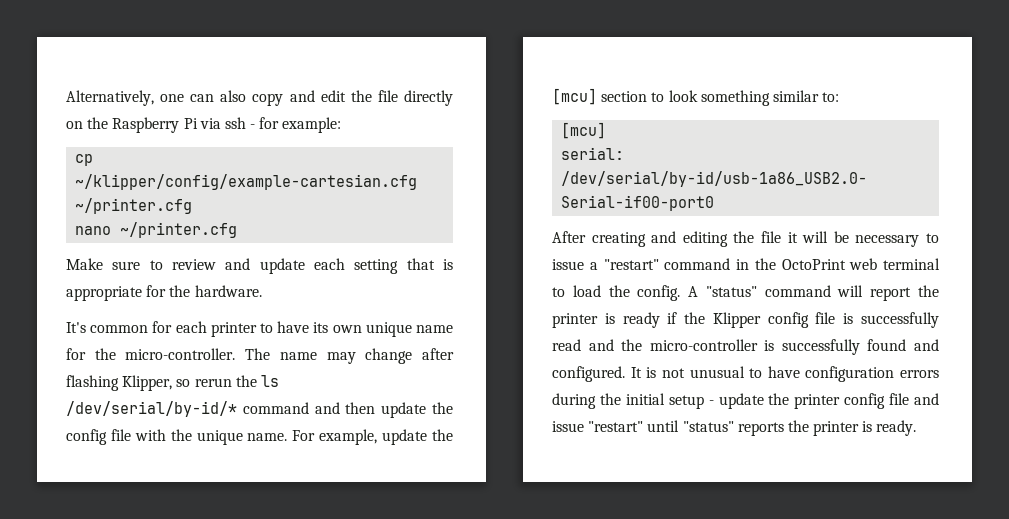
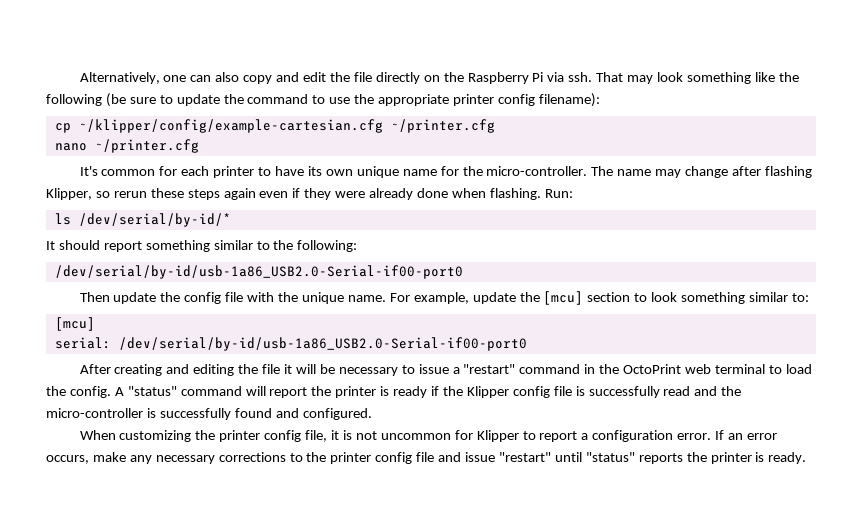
- Alternatively, one can also copy and edit the file directly on the Raspberry Pi via ssh - for example:
+ Alternatively, one can also copy and edit the file directly on the Raspberry Pi via ssh. That may look something like the following (be sure to update the command to use the appropriate printer config filename):
- Make sure to review and update each setting that is appropriate for the hardware.
- The name may change after flashing Klipper, so rerun the ls /dev/serial/by-id/* command and then update the config file with the unique name.
+ The name may change after flashing Klipper, so rerun these steps again even if they were already done when flashing. Run:
+ ls /dev/serial/by-id/*
+ It should report something similar to the following:
+ /dev/serial/by-id/usb-1a86_USB2.0-Serial-if00-port0
+ Then update the config file with the unique name.
- A "status" command will report the printer is ready if the Klipper config file is successfully read and the micro-controller is successfully found and configured. It is not unusual to have configuration errors during the initial setup - update the printer config file and issue "restart" until "status" reports the printer is ready.
+ A "status" command will report the printer is ready if the Klipper config file is successfully read and the micro-controller is successfully found and configured.
+ When customizing the printer config file, it is not uncommon for Klipper to report a configuration error. If an error occurs, make any necessary corrections to the printer config file and issue "restart" until "status" reports the printer is ready.

